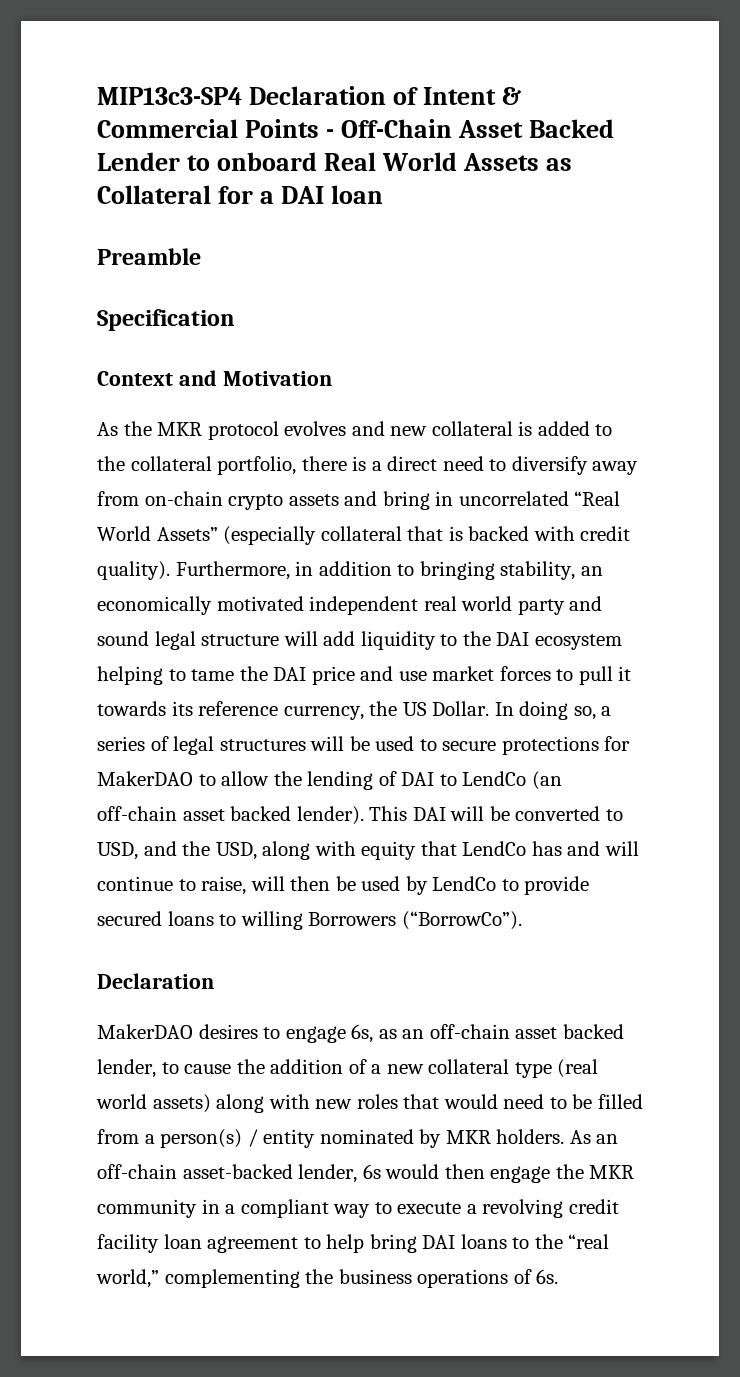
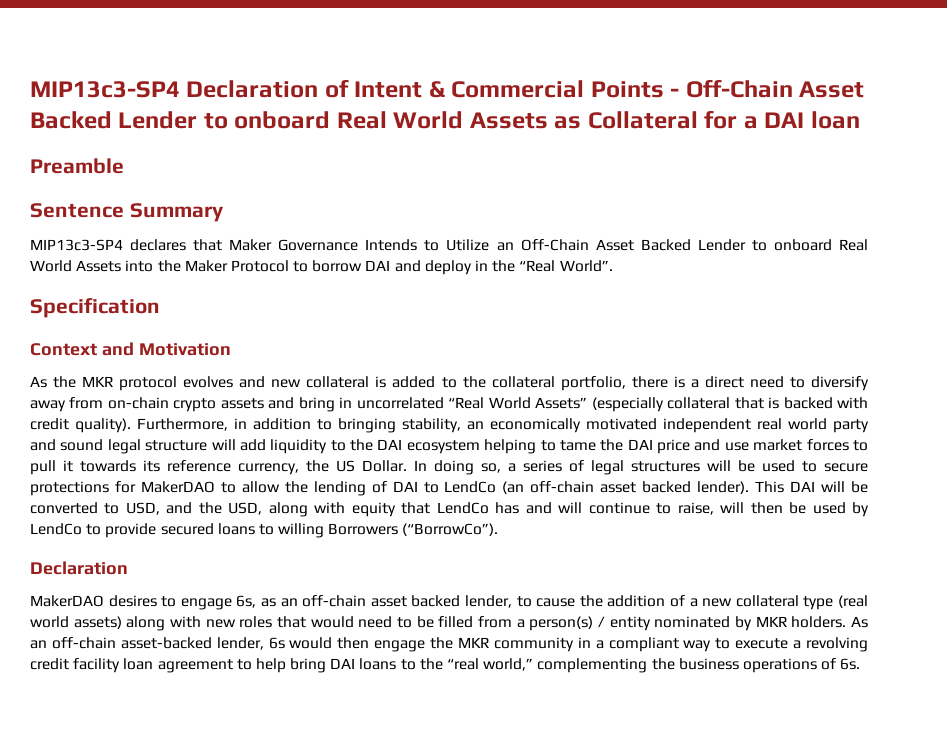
+ Sentence Summary
+ MIP13c3-SP4 declares that Maker Governance Intends to Utilize an Off-Chain Asset Backed Lender to onboard Real World Assets into the Maker Protocol to borrow DAI and deploy in the “Real World”.

